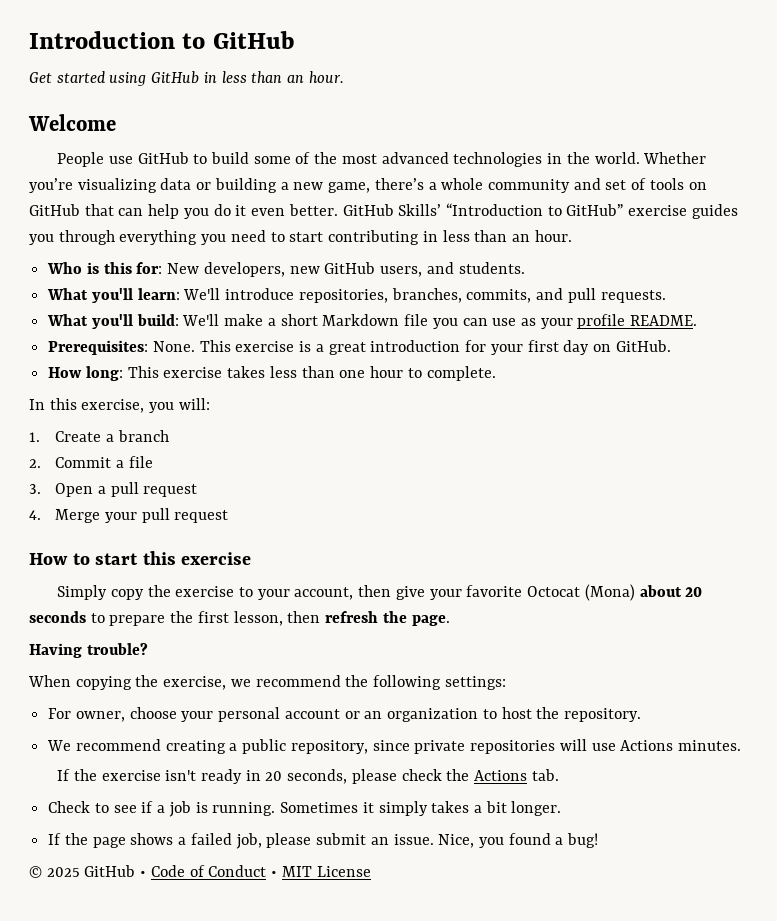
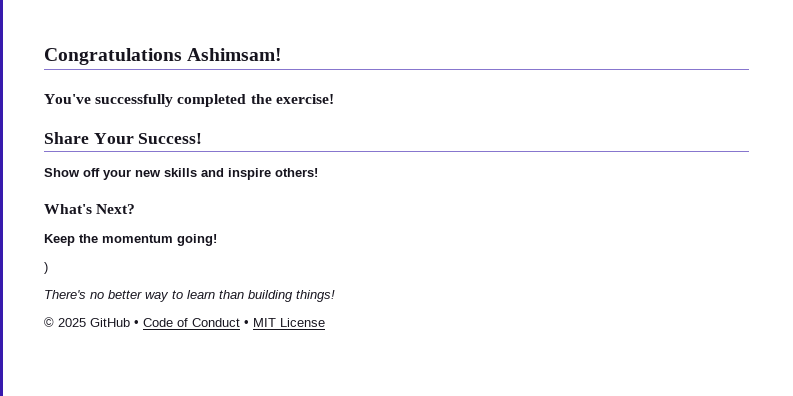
- Introduction to GitHub
- Get started using GitHub in less than an hour.
- Welcome
- People use GitHub to build some of the most advanced technologies in the world. Whether you’re visualizing data or building a new game, there’s a whole community and set of tools on GitHub that can help you do it even better. GitHub Skills’ “Introduction to GitHub” exercise guides you through everything you need to start contributing in less than an hour.
- Who is this for: New developers, new GitHub users, and students.
- What you'll learn: We'll introduce repositories, branches, commits, and pull requests.
- What you'll build: We'll make a short Markdown file you can use as your profile README.
- Prerequisites: None. This exercise is a great introduction for your first day on GitHub.
- How long: This exercise takes less than one hour to complete.
- In this exercise, you will:
- 1. Create a branch
- 2. Commit a file
- 3. Open a pull request
- 4. Merge your pull request
- How to start this exercise
- Simply copy the exercise to your account, then give your favorite Octocat (Mona) about 20 seconds to prepare the first lesson, then refresh the page.
- Having trouble?
- When copying the exercise, we recommend the following settings:
- For owner, choose your personal account or an organization to host the repository.
- We recommend creating a public repository, since private repositories will use Actions minutes.
- If the exercise isn't ready in 20 seconds, please check the Actions tab.
- Check to see if a job is running. Sometimes it simply takes a bit longer.
- If the page shows a failed job, please submit an issue. Nice, you found a bug!
+ Congratulations Ashimsam!
+ You've successfully completed the exercise!
+ Share Your Success!
+ Show off your new skills and inspire others!
+ What's Next?
+ Keep the momentum going!
+ )
+ There's no better way to learn than building things!

